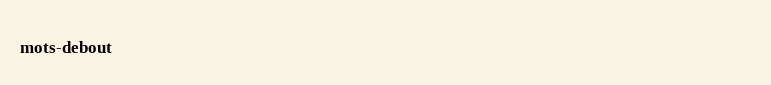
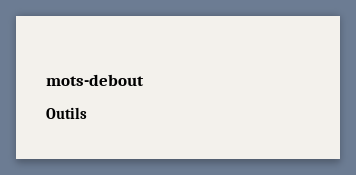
+ Outils

